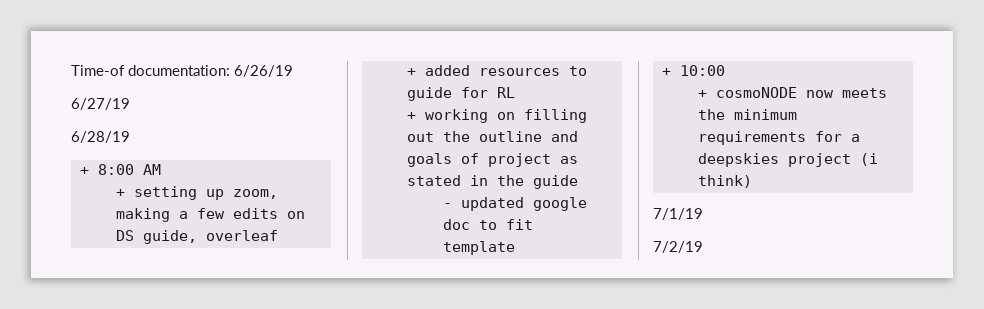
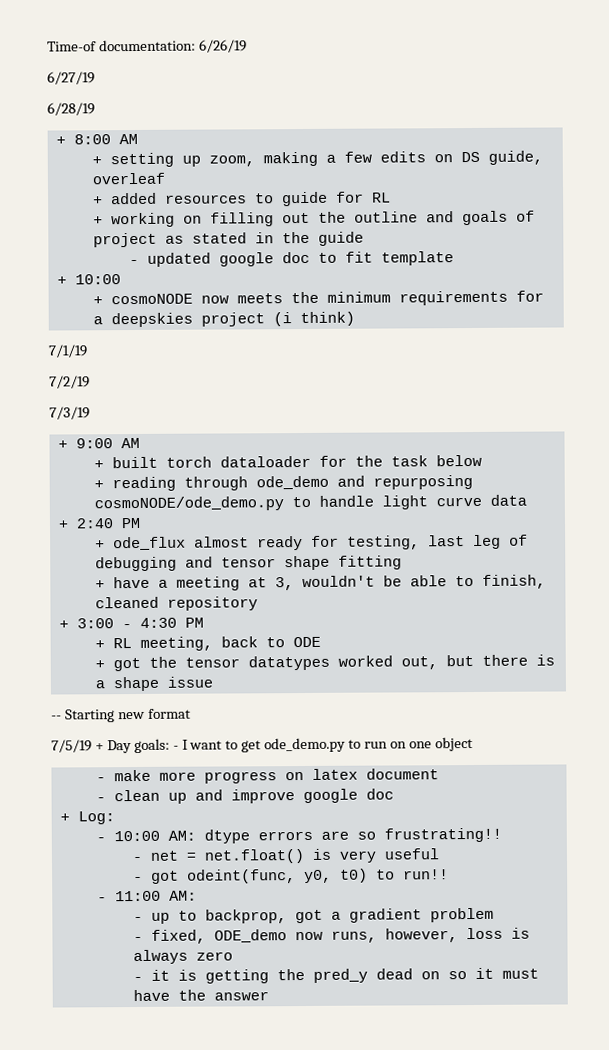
+ 7/3/19
+ + 9:00 AM
+ + built torch dataloader for the task below
+ + reading through ode_demo and repurposing cosmoNODE/ode_demo.py to handle light curve data
+ + 2:40 PM
+ + ode_flux almost ready for testing, last leg of debugging and tensor shape fitting
+ + have a meeting at 3, wouldn't be able to finish, cleaned repository
+ + 3:00 - 4:30 PM
+ + RL meeting, back to ODE
+ + got the tensor datatypes worked out, but there is a shape issue
+ -- Starting new format
+ 7/5/19 + Day goals: - I want to get ode_demo.py to run on one object
+ - make more progress on latex document
+ - clean up and improve google doc
+ + Log:
+ - 10:00 AM: dtype errors are so frustrating!!
+ - net = net.float() is very useful
+ - got odeint(func, y0, t0) to run!!
+ - 11:00 AM:
+ - up to backprop, got a gradient problem
+ - fixed, ODE_demo now runs, however, loss is always zero
+ - it is getting the pred_y dead on so it must have the answer

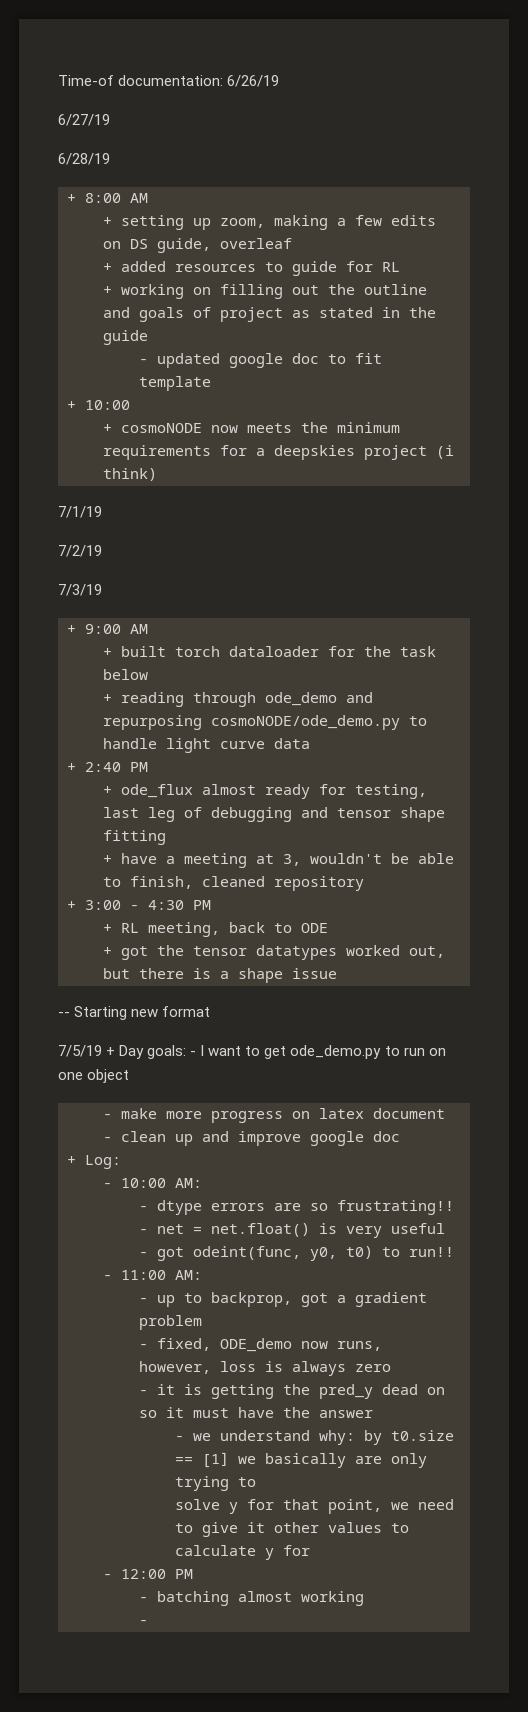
- - 10:00 AM: dtype errors are so frustrating!!
+ - 10:00 AM:
+ - dtype errors are so frustrating!!
+ - we understand why: by t0.size == [1] we basically are only trying to
+ solve y for that point, we need to give it other values to calculate y for
+ - 12:00 PM
+ - batching almost working
+ -

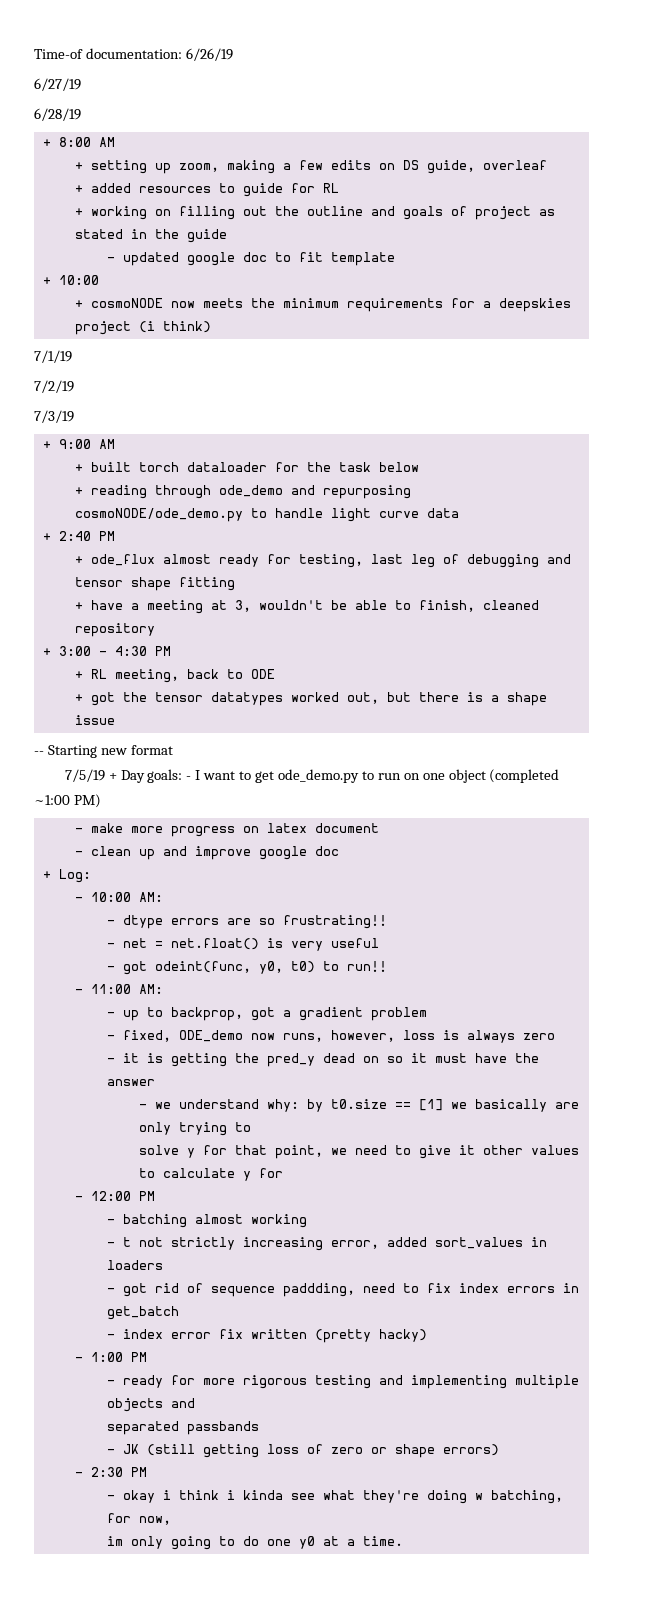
- 7/5/19 + Day goals: - I want to get ode_demo.py to run on one object
+ 7/5/19 + Day goals: - I want to get ode_demo.py to run on one object (completed ~1:00 PM)
  - batching almost working
- -
+ - t not strictly increasing error, added sort_values in loaders
+ - got rid of sequence paddding, need to fix index errors in get_batch
+ - index error fix written (pretty hacky)
+ - 1:00 PM
+ - ready for more rigorous testing and implementing multiple objects and
+ separated passbands
+ - JK (still getting loss of zero or shape errors)
+ - 2:30 PM
+ - okay i think i kinda see what they're doing w batching, for now,
+ im only going to do one y0 at a time.

